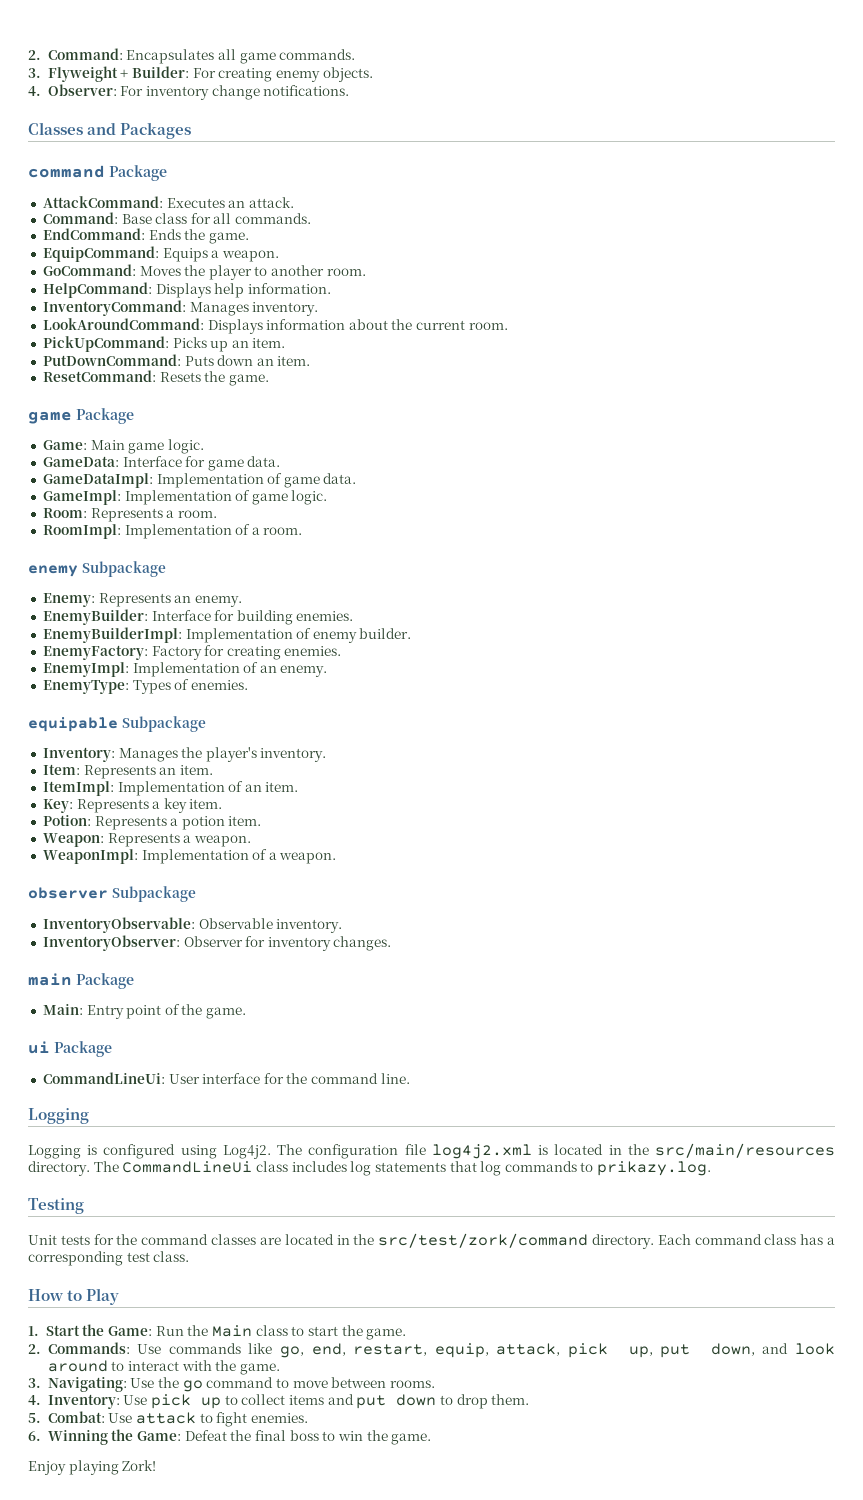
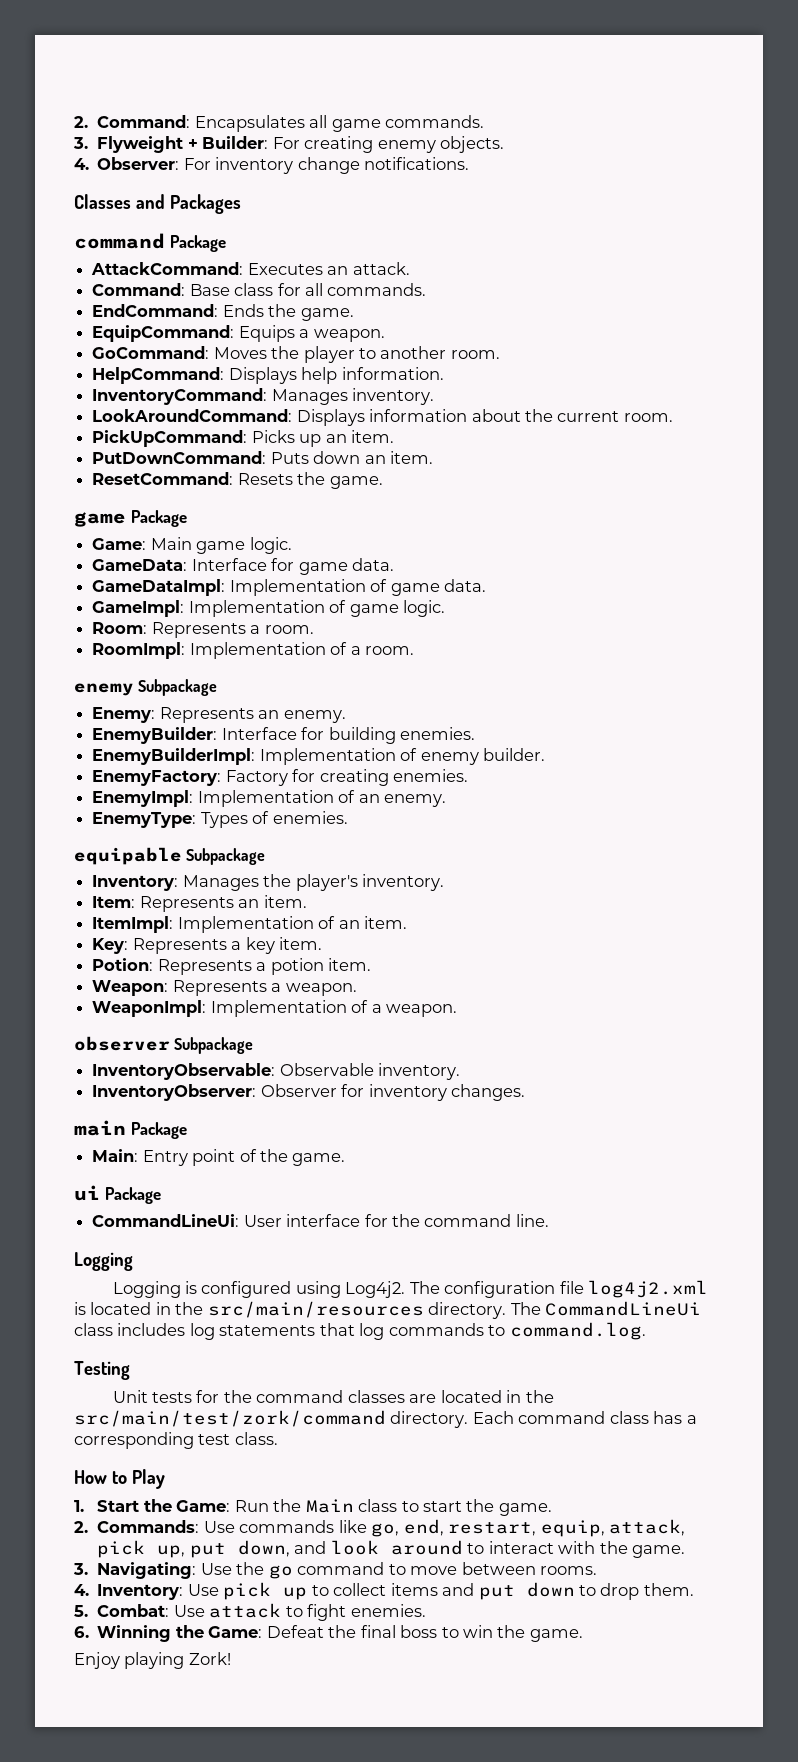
- The CommandLineUi class includes log statements that log commands to prikazy.log.
+ The CommandLineUi class includes log statements that log commands to command.log.
- Unit tests for the command classes are located in the src/test/zork/command directory.
+ Unit tests for the command classes are located in the src/main/test/zork/command directory.

